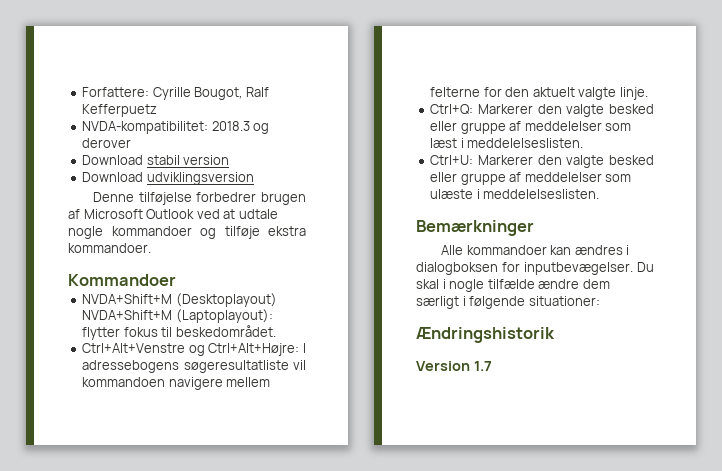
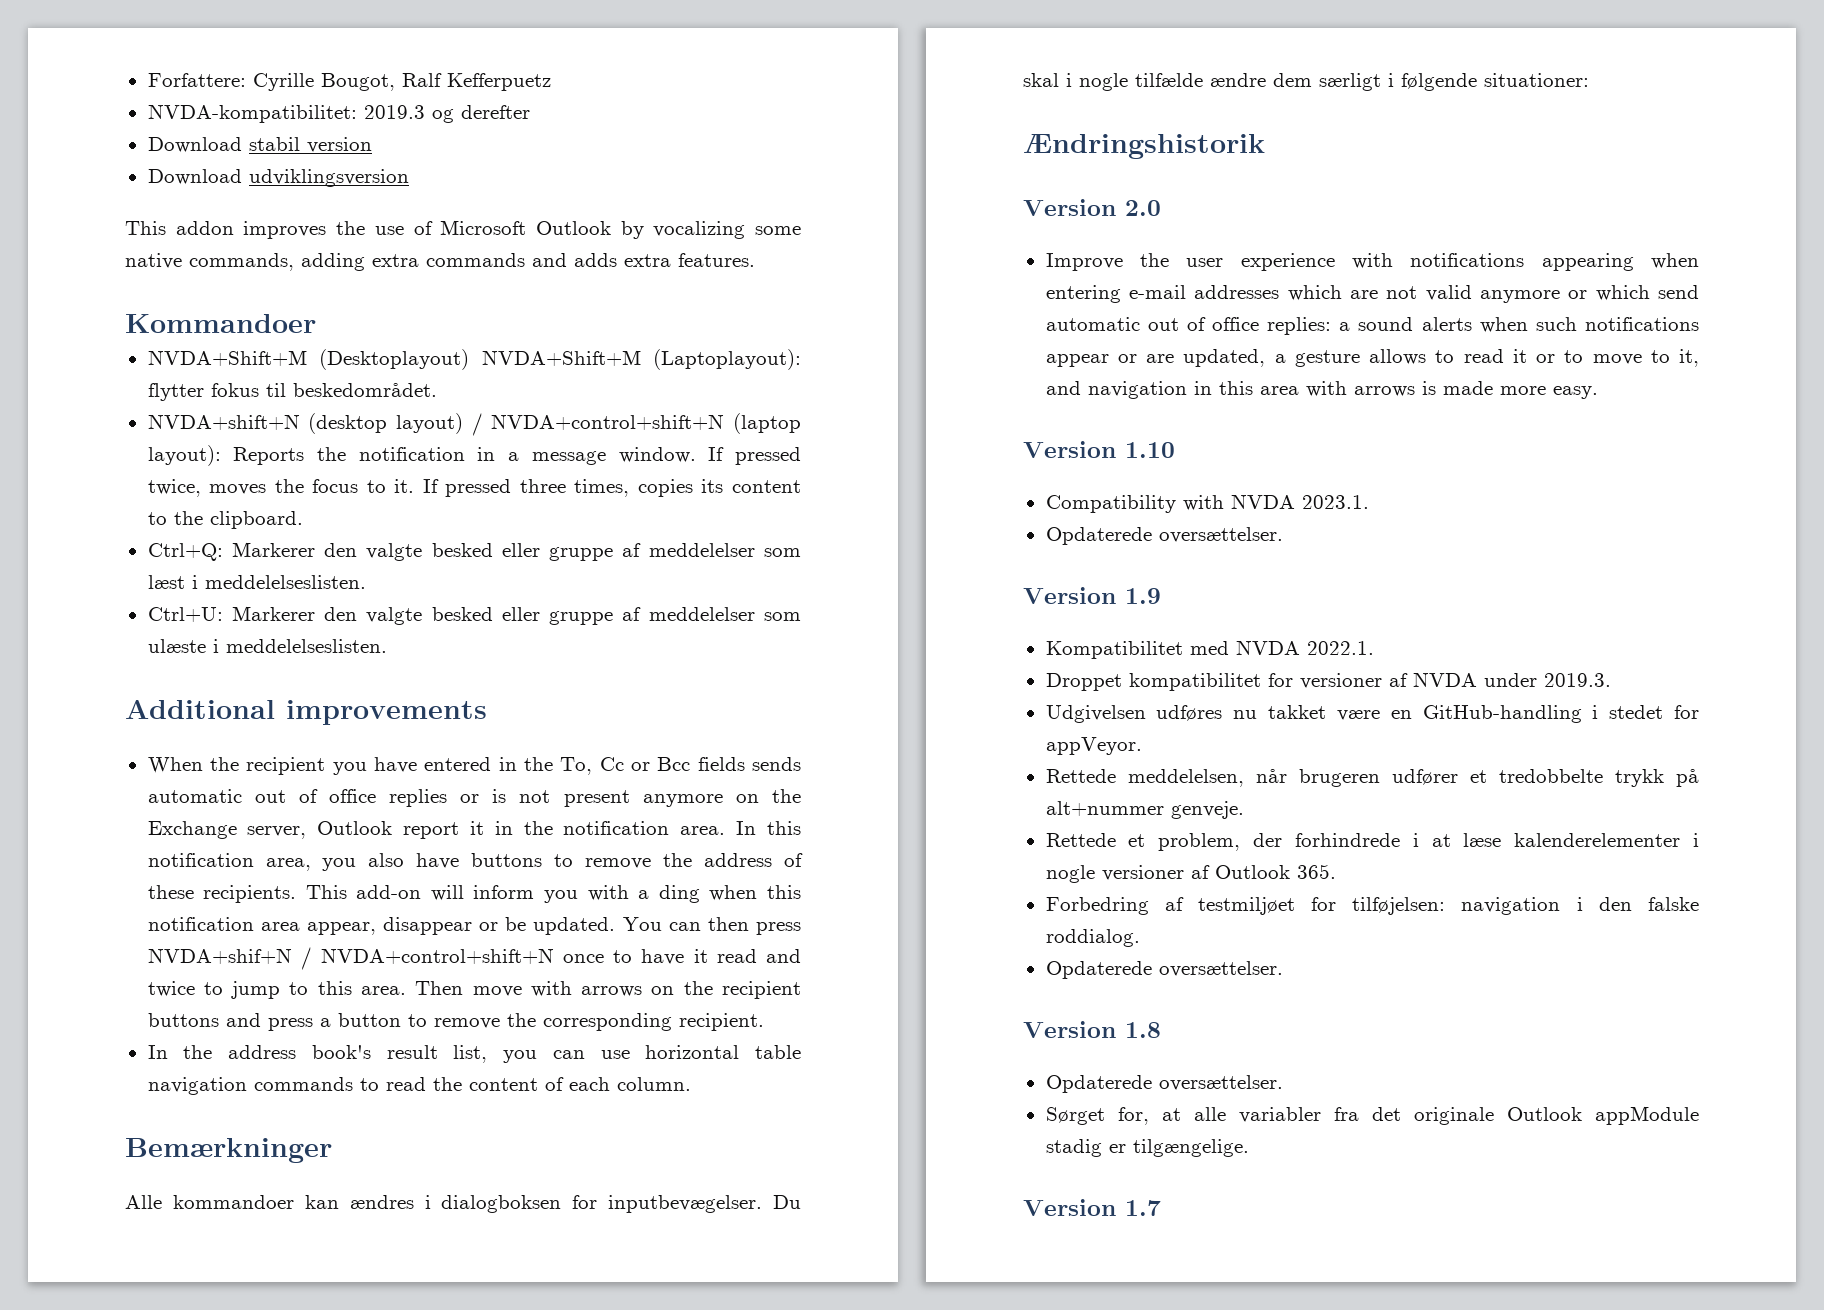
- NVDA-kompatibilitet: 2018.3 og derover
+ NVDA-kompatibilitet: 2019.3 og derefter
- Denne tilføjelse forbedrer brugen af Microsoft Outlook ved at udtale nogle kommandoer og tilføje ekstra kommandoer.
+ This addon improves the use of Microsoft Outlook by vocalizing some native commands, adding extra commands and adds extra features.
- Ctrl+Alt+Venstre og Ctrl+Alt+Højre: I adressebogens søgeresultatliste vil kommandoen navigere mellem felterne for den aktuelt valgte linje.
+ NVDA+shift+N (desktop layout) / NVDA+control+shift+N (laptop layout): Reports the notification in a message window. If pressed twice, moves the focus to it. If pressed three times, copies its content to the clipboard.
+ Additional improvements
+ When the recipient you have entered in the To, Cc or Bcc fields sends automatic out of office replies or is not present anymore on the Exchange server, Outlook report it in the notification area. In this notification area, you also have buttons to remove the address of these recipients. This add-on will inform you with a ding when this notification area appear, disappear or be updated. You can then press NVDA+shif+N / NVDA+control+shift+N once to have it read and twice to jump to this area. Then move with arrows on the recipient buttons and press a button to remove the corresponding recipient.
+ In the address book's result list, you can use horizontal table navigation commands to read the content of each column.
+ Version 2.0
+ Improve the user experience with notifications appearing when entering e-mail addresses which are not valid anymore or which send automatic out of office replies: a sound alerts when such notifications appear or are updated, a gesture allows to read it or to move to it, and navigation in this area with arrows is made more easy.
+ Version 1.10
+ Compatibility with NVDA 2023.1.
+ Opdaterede oversættelser.
+ Version 1.9
+ Kompatibilitet med NVDA 2022.1.
+ Droppet kompatibilitet for versioner af NVDA under 2019.3.
+ Udgivelsen udføres nu takket være en GitHub-handling i stedet for appVeyor.
+ Rettede meddelelsen, når brugeren udfører et tredobbelte trykk på alt+nummer genveje.
+ Rettede et problem, der forhindrede i at læse kalenderelementer i nogle versioner af Outlook 365.
+ Forbedring af testmiljøet for tilføjelsen: navigation i den falske roddialog.
+ Opdaterede oversættelser.
+ Version 1.8
+ Opdaterede oversættelser.
+ Sørget for, at alle variabler fra det originale Outlook appModule stadig er tilgængelige.

